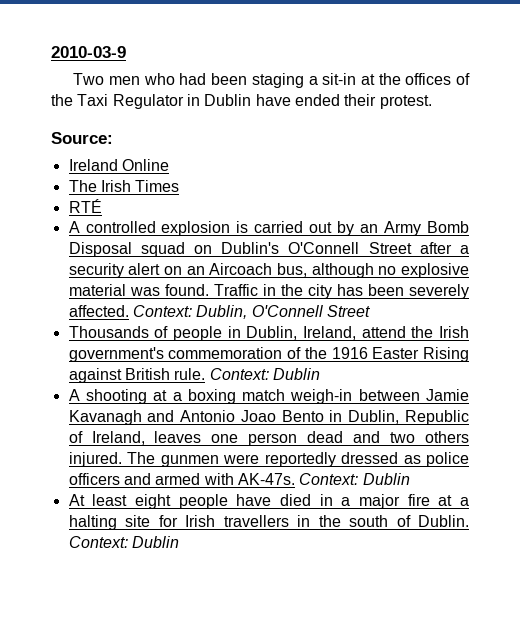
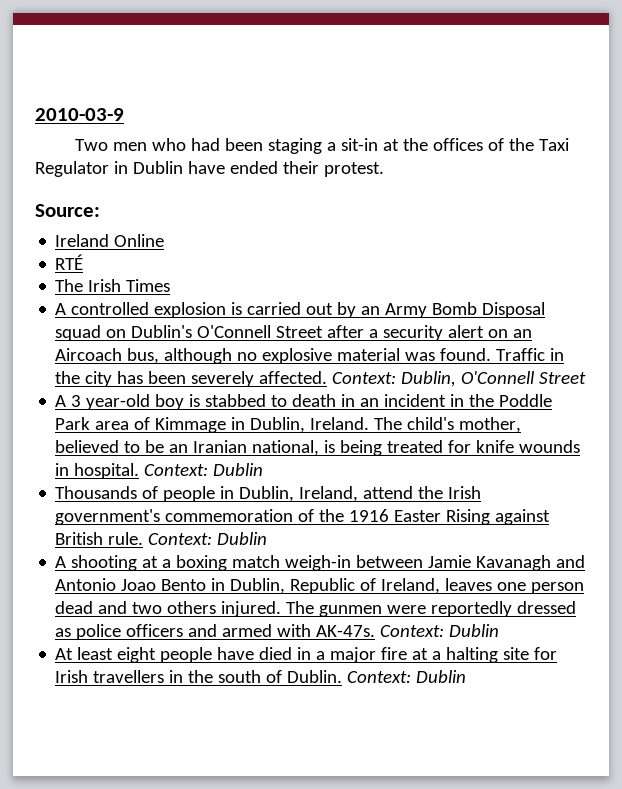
+ RTÉ
- RTÉ
+ A 3 year-old boy is stabbed to death in an incident in the Poddle Park area of Kimmage in Dublin, Ireland. The child's mother, believed to be an Iranian national, is being treated for knife wounds in hospital. Context: Dublin

